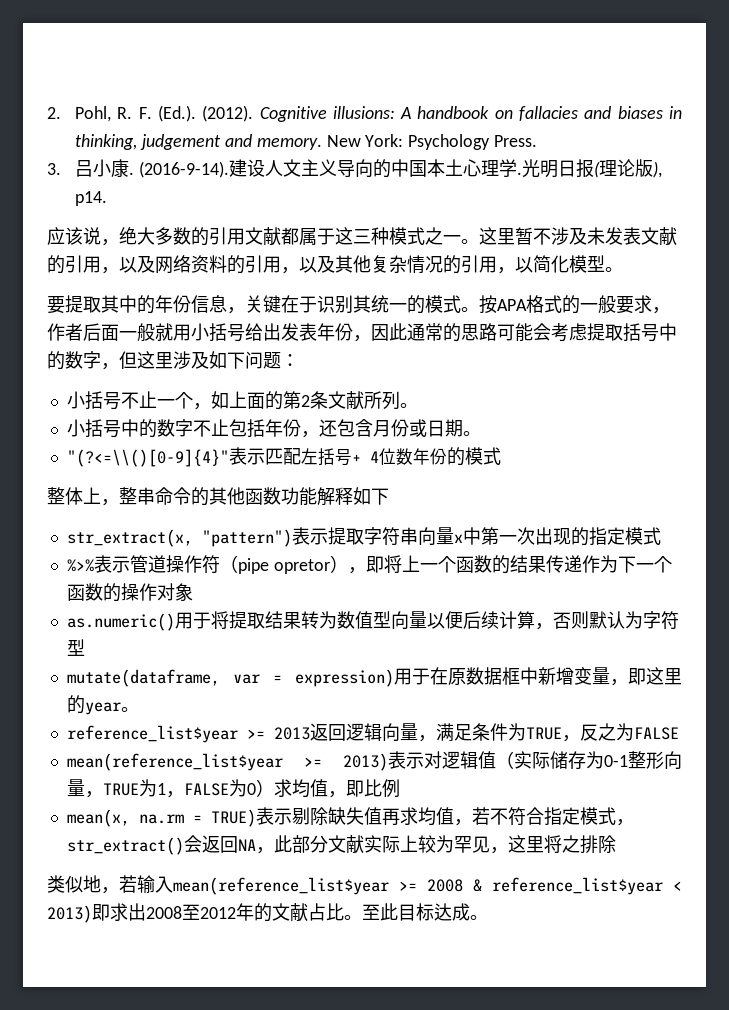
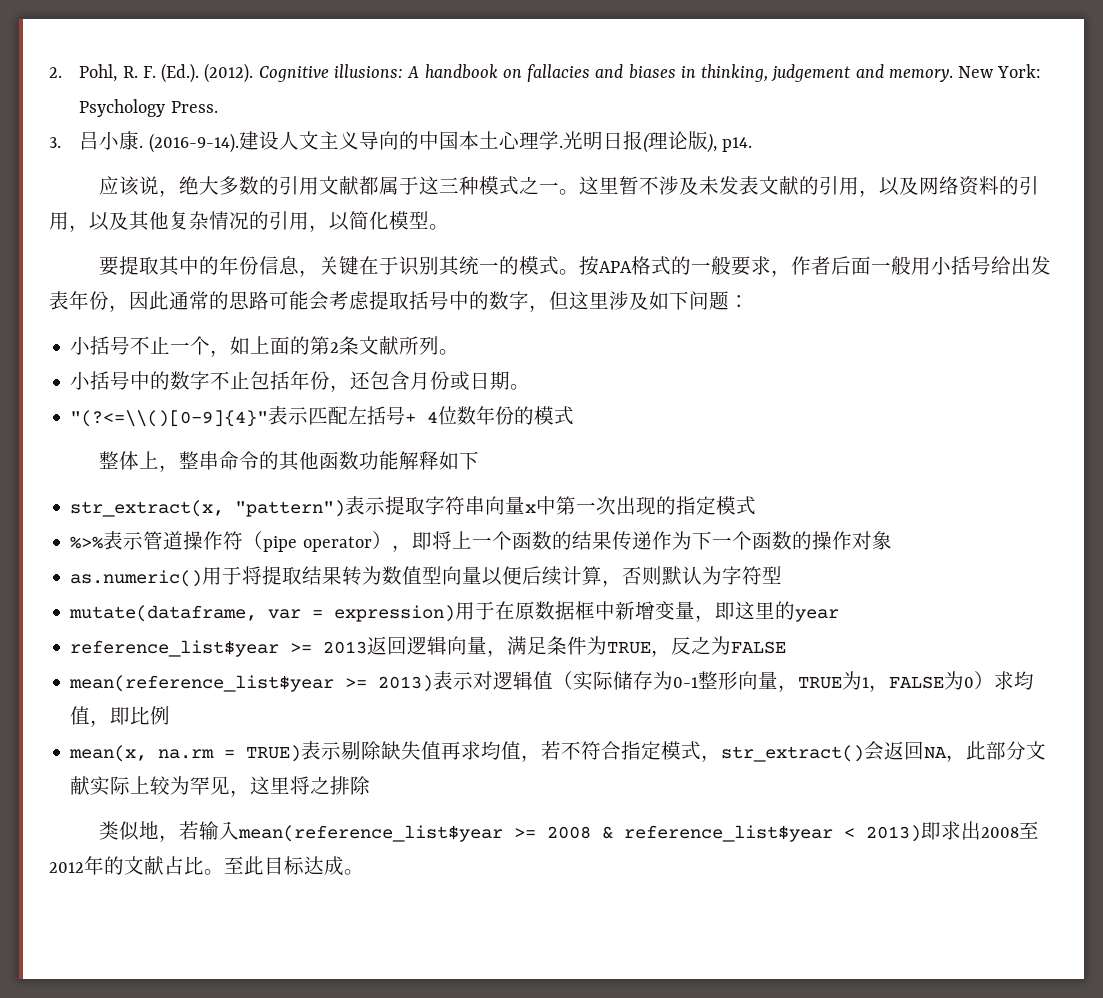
- 按APA格式的一般要求，作者后面一般就用小括号给出发表年份，因此通常的思路可能会考虑提取括号中的数字，但这里涉及如下问题：
+ 按APA格式的一般要求，作者后面一般用小括号给出发表年份，因此通常的思路可能会考虑提取括号中的数字，但这里涉及如下问题：
- %>%表示管道操作符（pipe opretor），即将上一个函数的结果传递作为下一个函数的操作对象
+ %>%表示管道操作符（pipe operator），即将上一个函数的结果传递作为下一个函数的操作对象
- mutate(dataframe, var = expression)用于在原数据框中新增变量，即这里的year。
+ mutate(dataframe, var = expression)用于在原数据框中新增变量，即这里的year

